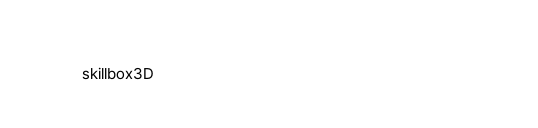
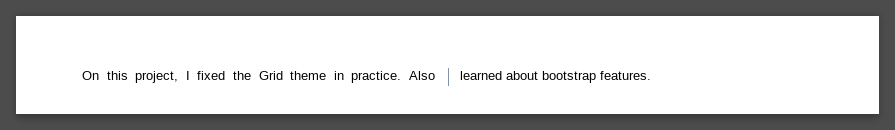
- skillbox3D
+ On this project, I fixed the Grid theme in practice. Also learned about bootstrap features.

